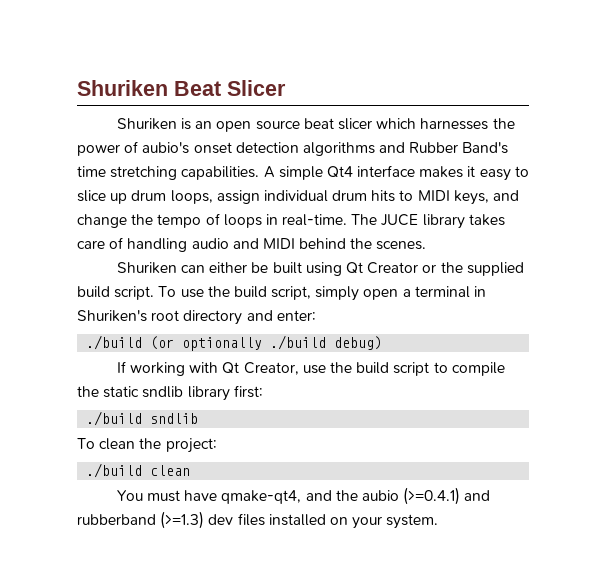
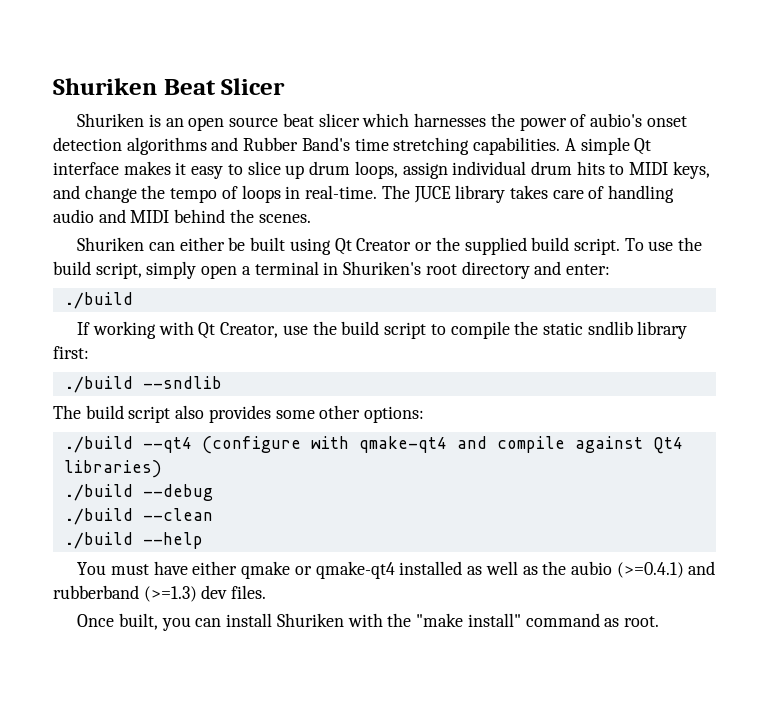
- A simple Qt4 interface makes it easy to slice up drum loops, assign individual drum hits to MIDI keys, and change the tempo of loops in real-time.
+ A simple Qt interface makes it easy to slice up drum loops, assign individual drum hits to MIDI keys, and change the tempo of loops in real-time.
  To use the build script, simply open a terminal in Shuriken's root directory and enter:
- ./build (or optionally ./build debug)
+ ./build
- ./build sndlib
- To clean the project:
- ./build clean
- You must have qmake-qt4, and the aubio (>=0.4.1) and rubberband (>=1.3) dev files installed on your system.
+ ./build --sndlib
+ The build script also provides some other options:
+ ./build --qt4 (configure with qmake-qt4 and compile against Qt4 libraries)
+ ./build --debug
+ ./build --clean
+ ./build --help
+ You must have either qmake or qmake-qt4 installed as well as the aubio (>=0.4.1) and rubberband (>=1.3) dev files.
+ Once built, you can install Shuriken with the "make install" command as root.

